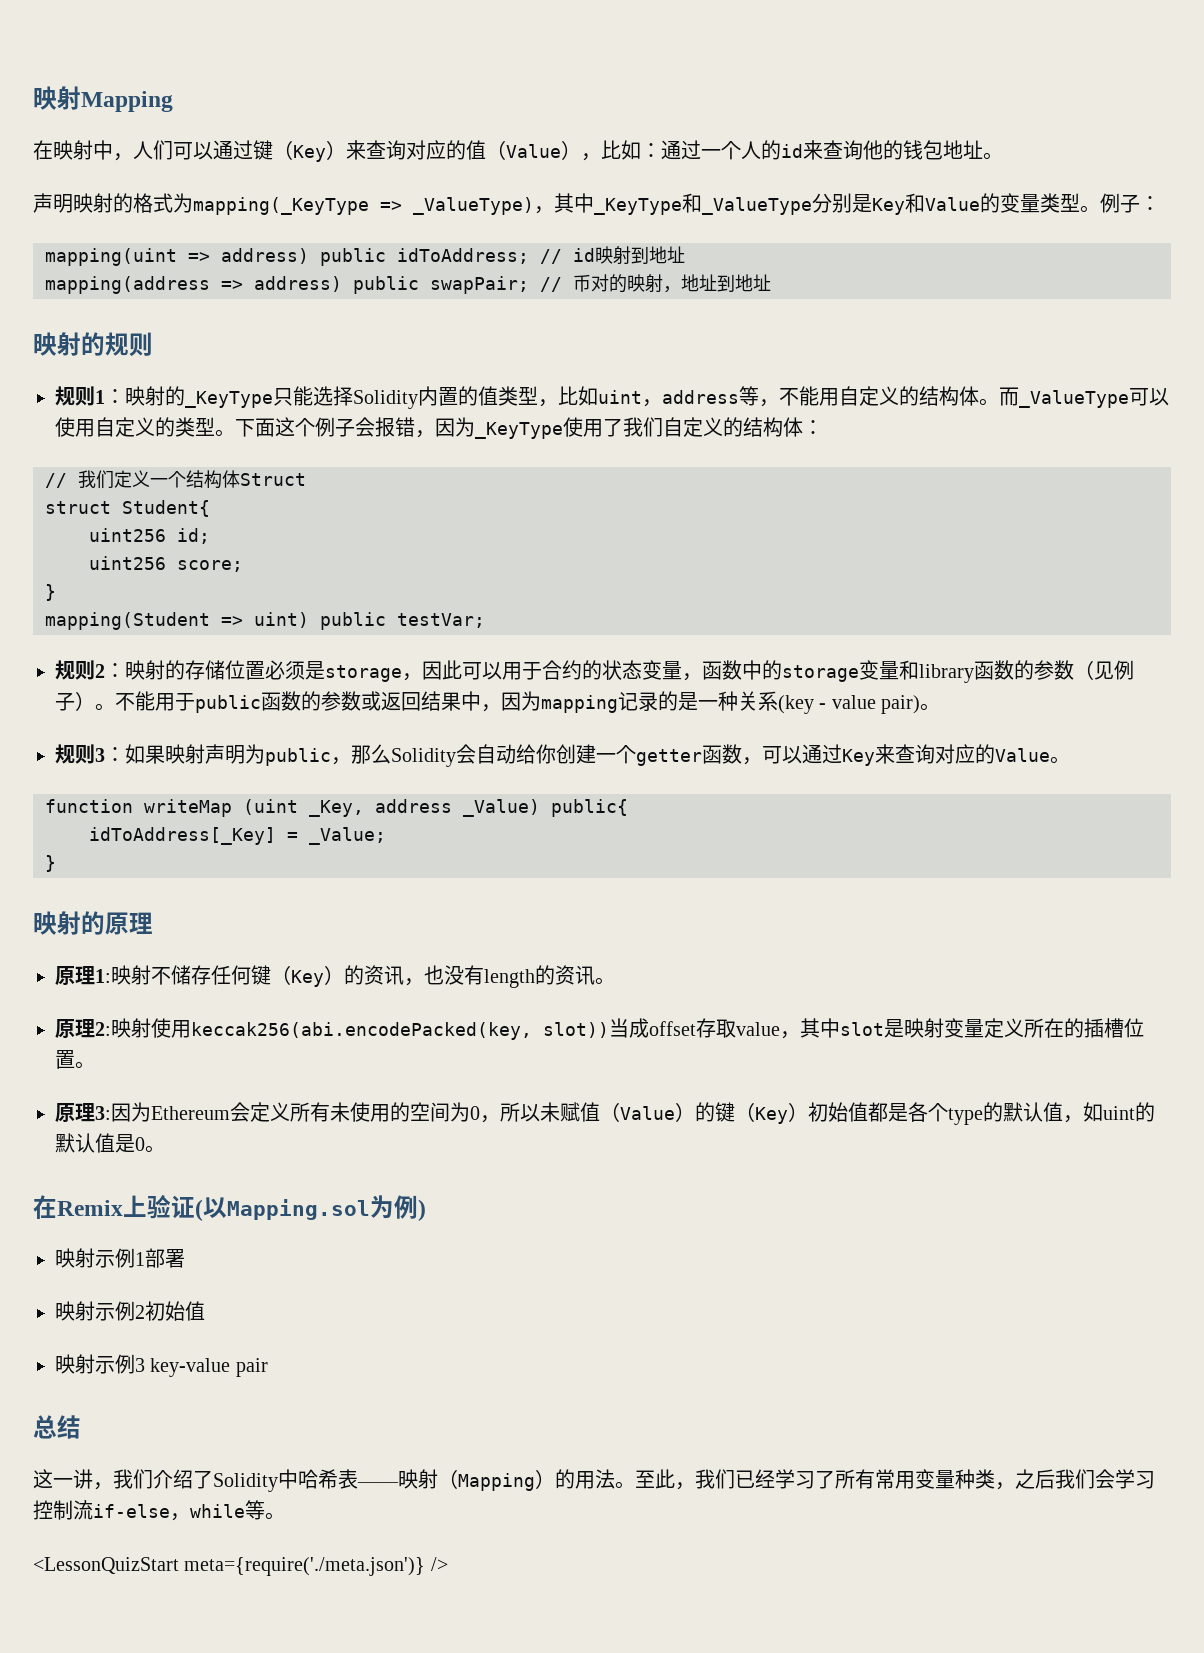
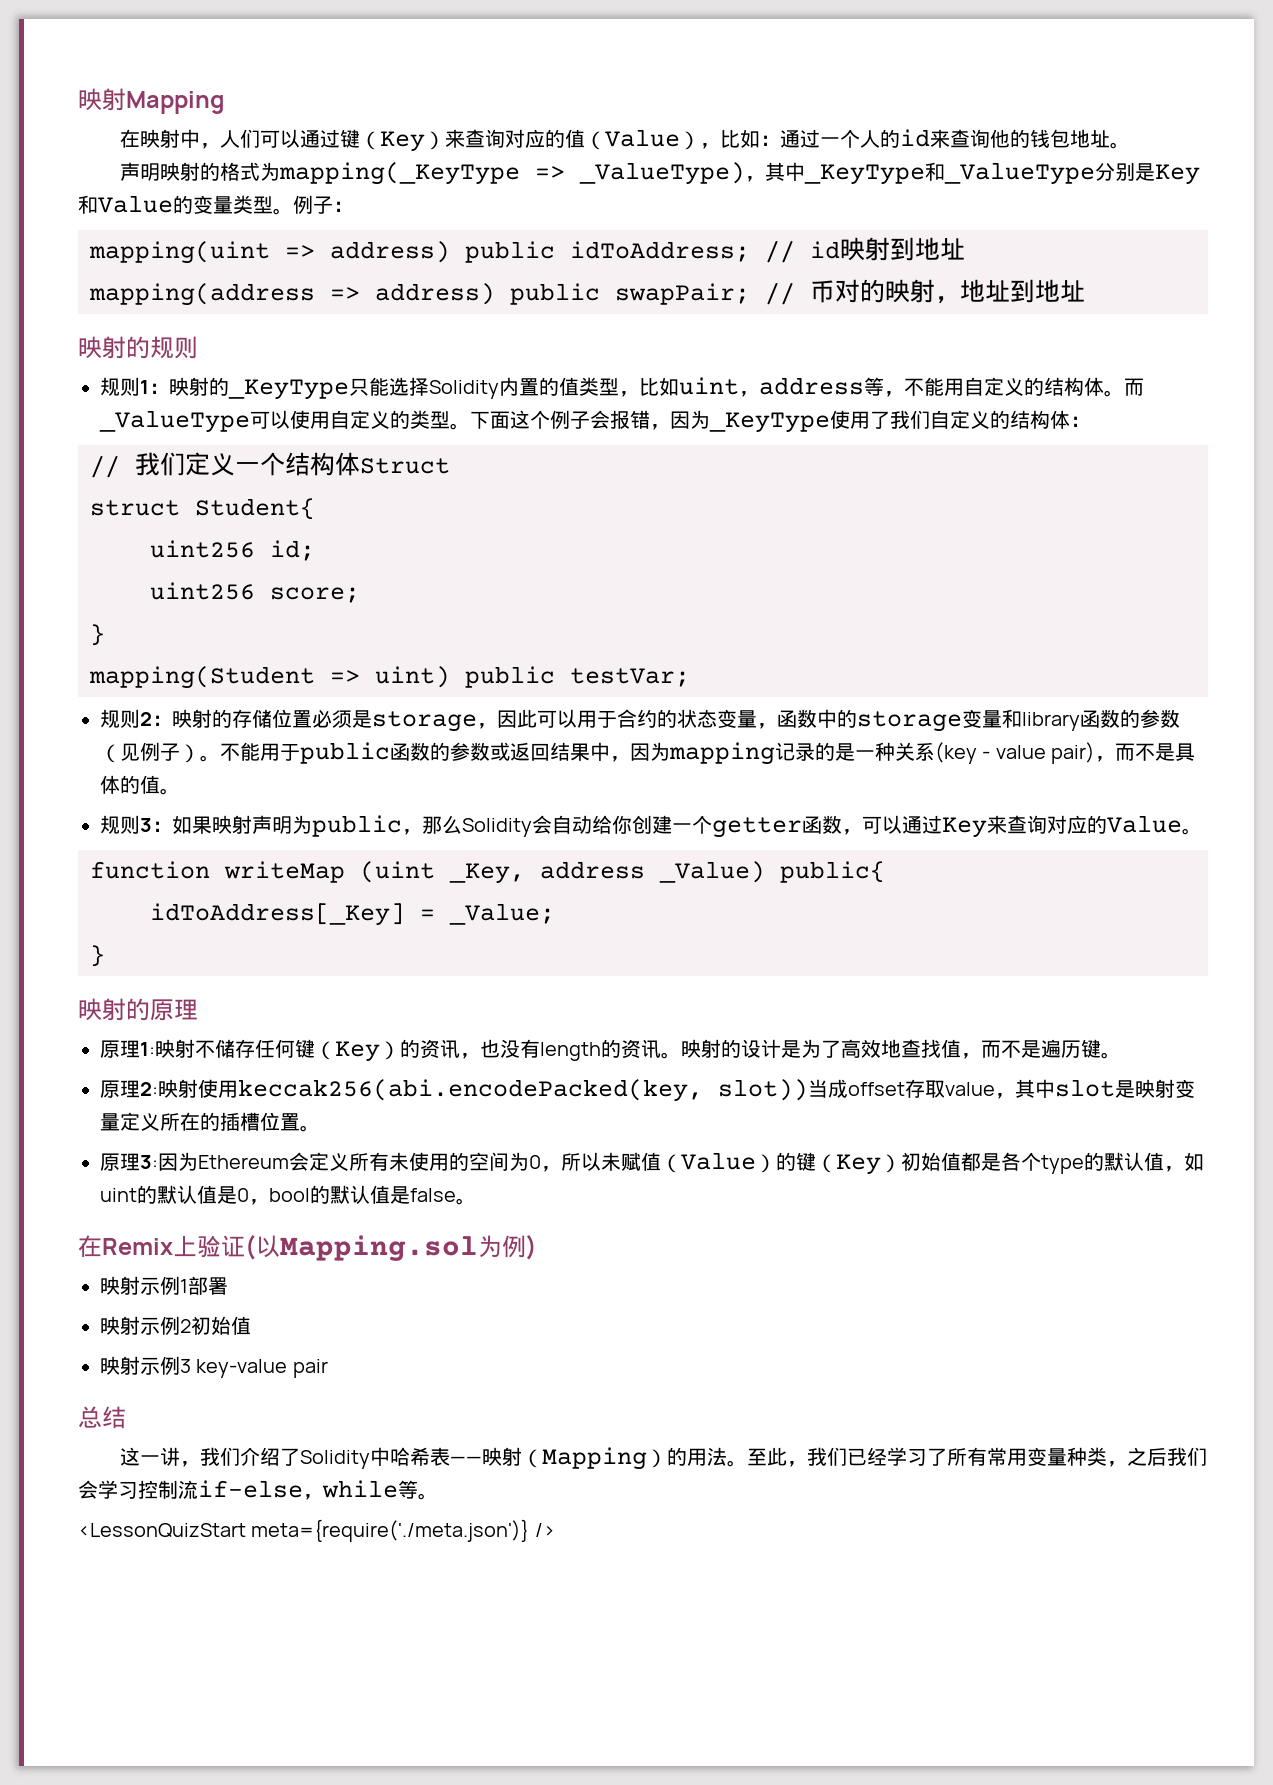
- 不能用于public函数的参数或返回结果中，因为mapping记录的是一种关系(key - value pair)。
+ 不能用于public函数的参数或返回结果中，因为mapping记录的是一种关系(key - value pair)，而不是具体的值。
+ 映射的设计是为了高效地查找值，而不是遍历键。
- 原理3:因为Ethereum会定义所有未使用的空间为0，所以未赋值（Value）的键（Key）初始值都是各个type的默认值，如uint的默认值是0。
+ 原理3:因为Ethereum会定义所有未使用的空间为0，所以未赋值（Value）的键（Key）初始值都是各个type的默认值，如uint的默认值是0，bool的默认值是false。

